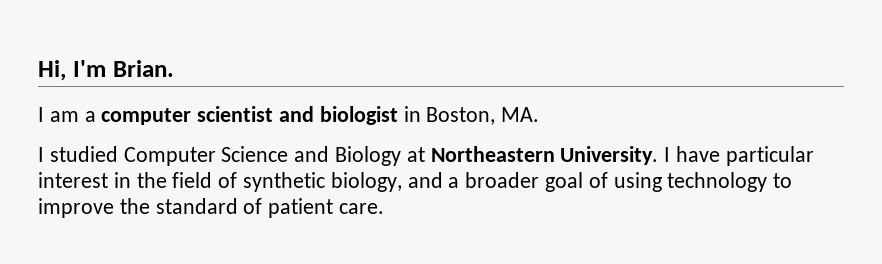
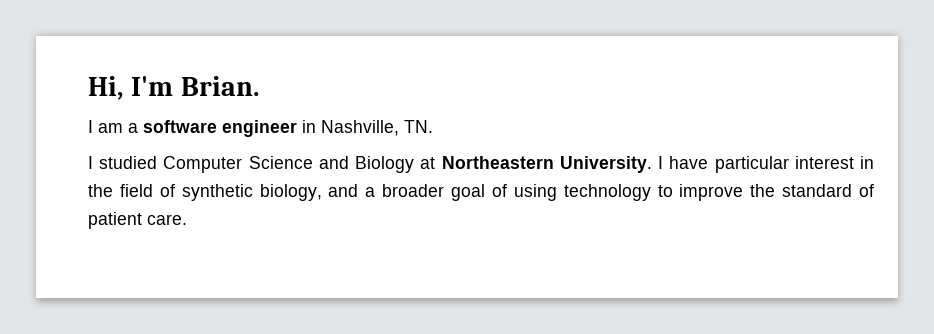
- I am a computer scientist and biologist in Boston, MA.
+ I am a software engineer in Nashville, TN.

